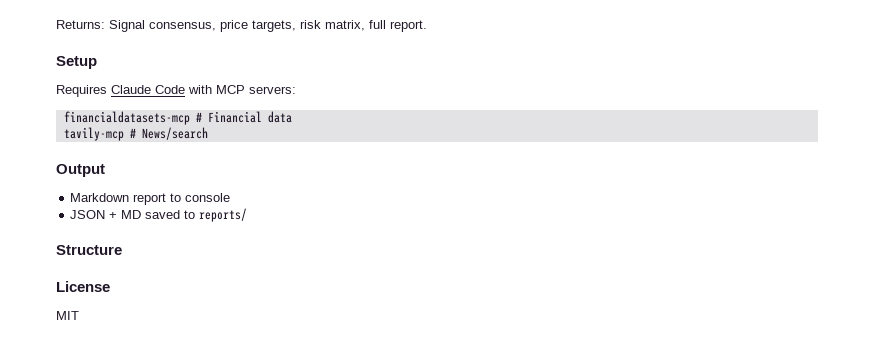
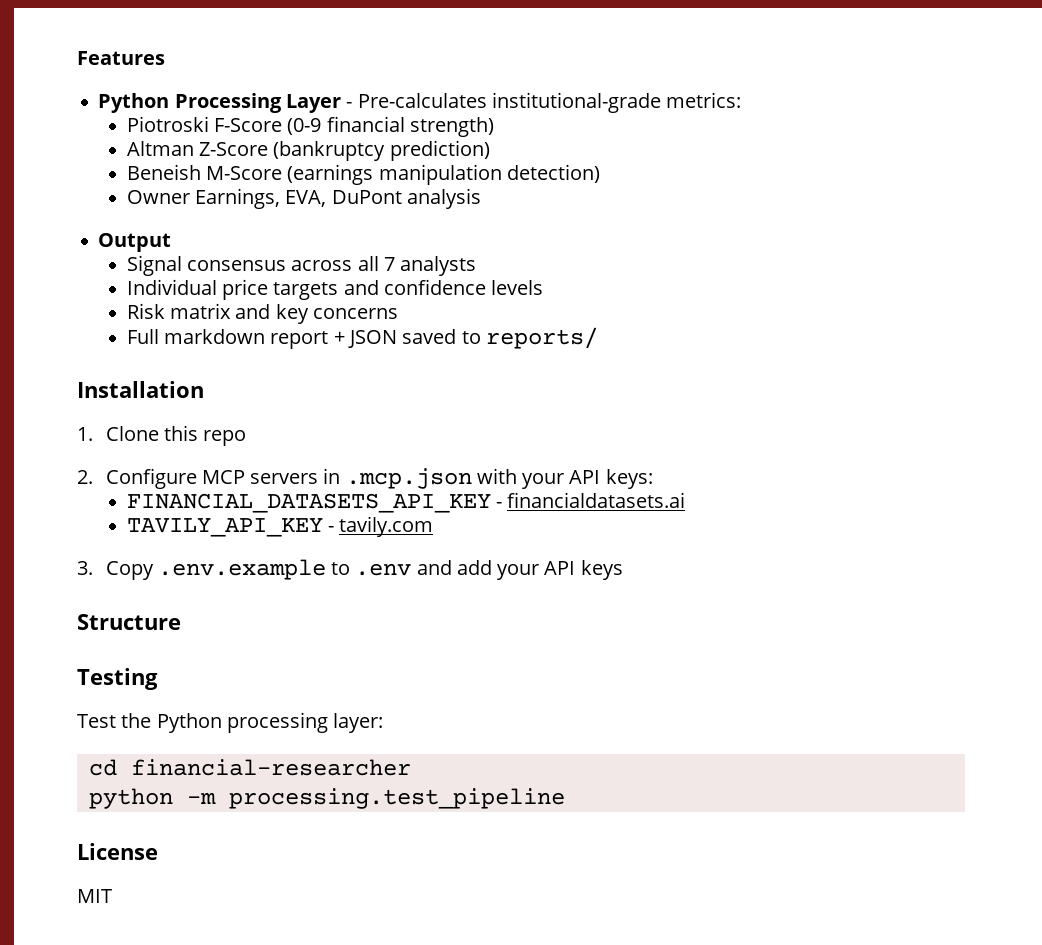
- Returns: Signal consensus, price targets, risk matrix, full report.
- Setup
- Requires Claude Code with MCP servers:
- financialdatasets-mcp # Financial data
- tavily-mcp # News/search
+ Features
+ Python Processing Layer - Pre-calculates institutional-grade metrics:
+ Piotroski F-Score (0-9 financial strength)
+ Altman Z-Score (bankruptcy prediction)
+ Beneish M-Score (earnings manipulation detection)
+ Owner Earnings, EVA, DuPont analysis
  Output
- Markdown report to console
- JSON + MD saved to reports/
+ Signal consensus across all 7 analysts
+ Individual price targets and confidence levels
+ Risk matrix and key concerns
+ Full markdown report + JSON saved to reports/
+ Installation
+ 1. Clone this repo
+ 2. Configure MCP servers in .mcp.json with your API keys:
+ FINANCIAL_DATASETS_API_KEY - financialdatasets.ai
+ TAVILY_API_KEY - tavily.com
+ 3. Copy .env.example to .env and add your API keys
  Structure
+ Testing
+ Test the Python processing layer:
+ cd financial-researcher
+ python -m processing.test_pipeline

